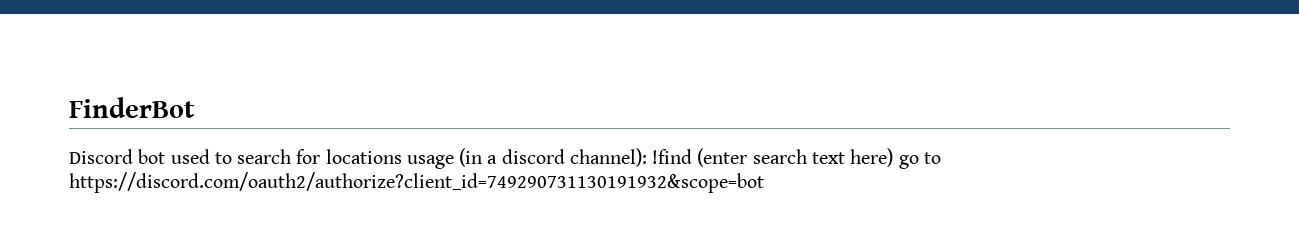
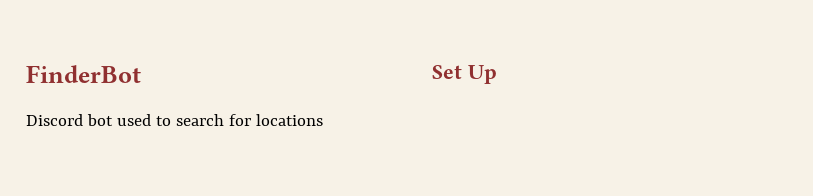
- Discord bot used to search for locations usage (in a discord channel): !find (enter search text here) go to https://discord.com/oauth2/authorize?client_id=749290731130191932&scope=bot
+ Discord bot used to search for locations
+ Set Up

